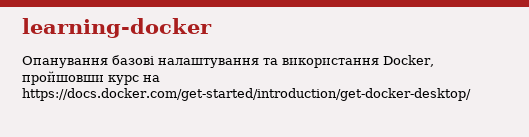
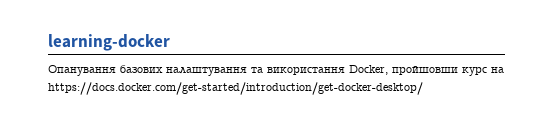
- Опанування базові налаштування та використання Docker, пройшовши курс на https://docs.docker.com/get-started/introduction/get-docker-desktop/
+ Опанування базових налаштування та використання Docker, пройшовши курс на https://docs.docker.com/get-started/introduction/get-docker-desktop/

